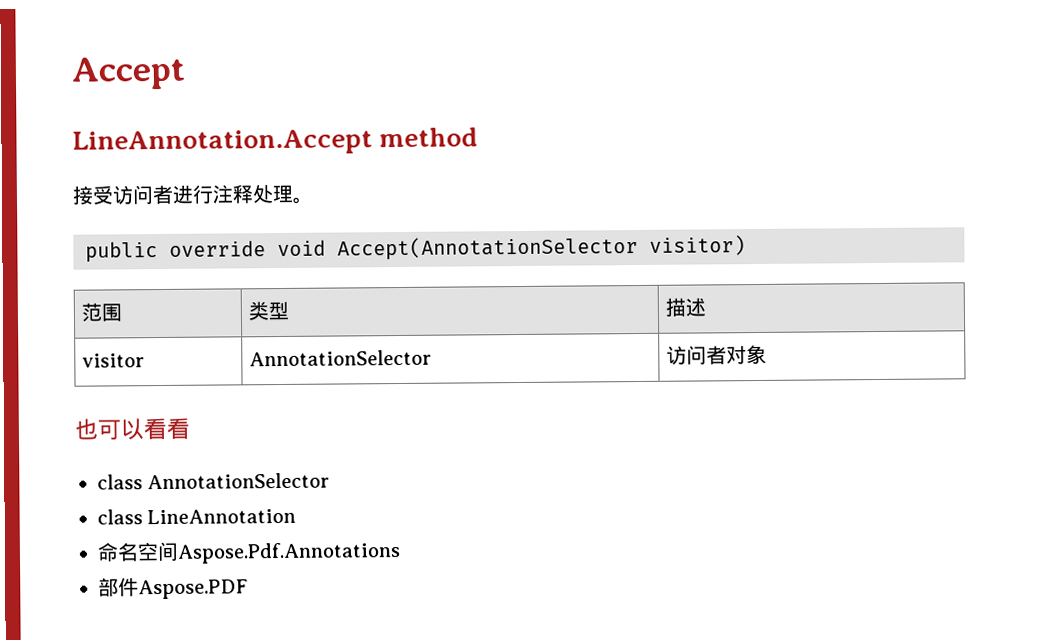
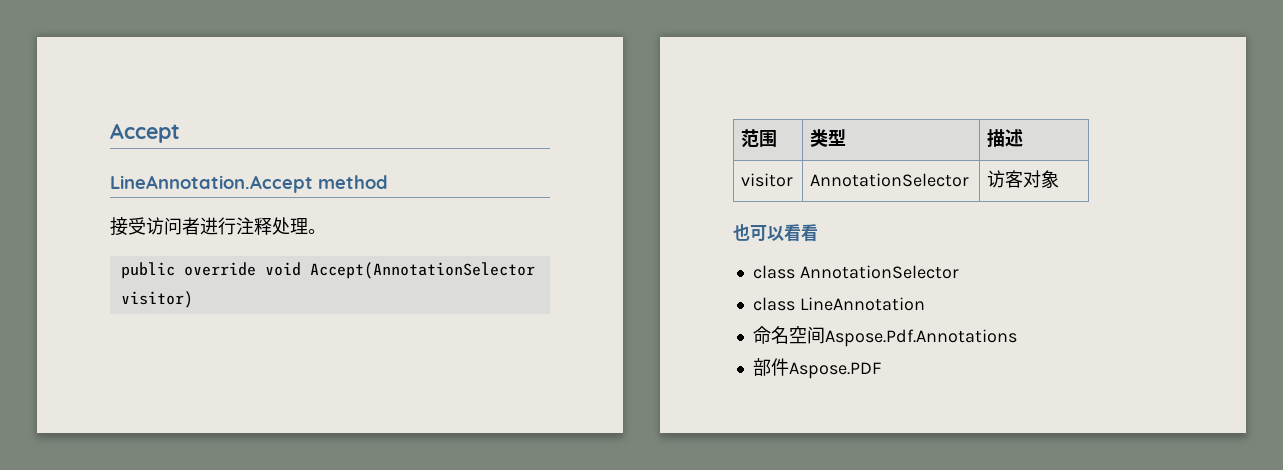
- visitor | AnnotationSelector | 访问者对象
+ visitor | AnnotationSelector | 访客对象

